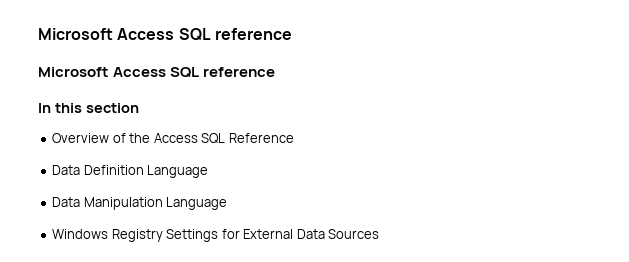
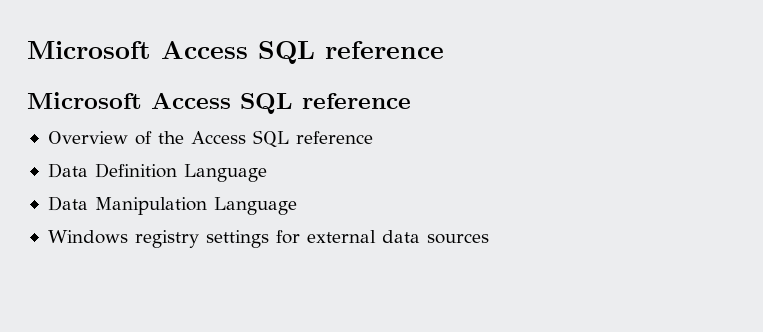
- In this section
- Overview of the Access SQL Reference
+ Overview of the Access SQL reference
- Windows Registry Settings for External Data Sources
+ Windows registry settings for external data sources

